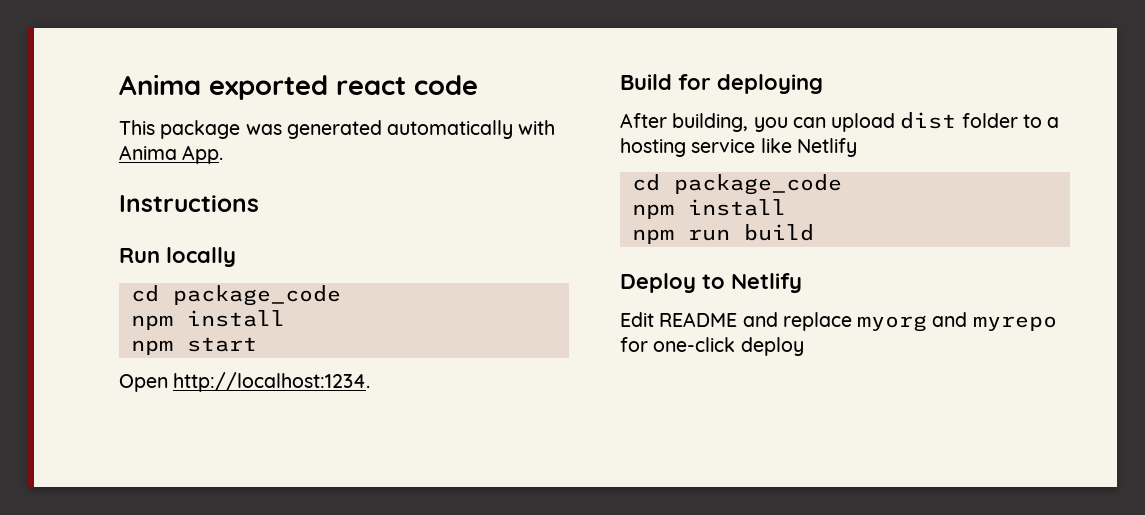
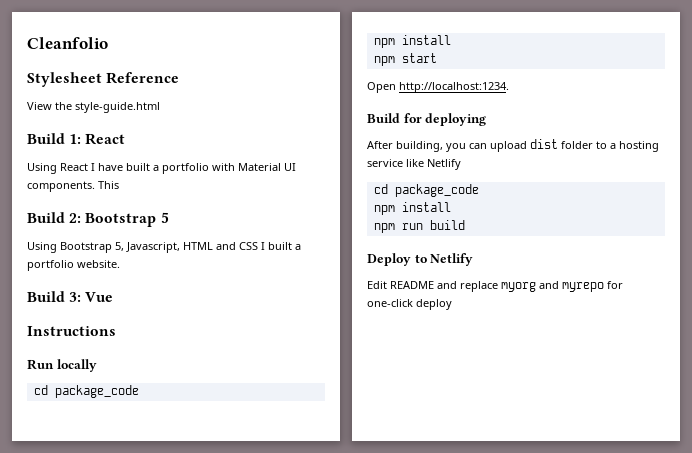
- Anima exported react code
- This package was generated automatically with Anima App.
+ Cleanfolio
+ Stylesheet Reference
+ View the style-guide.html
+ Build 1: React
+ Using React I have built a portfolio with Material UI components. This
+ Build 2: Bootstrap 5
+ Using Bootstrap 5, Javascript, HTML and CSS I built a portfolio website.
+ Build 3: Vue

